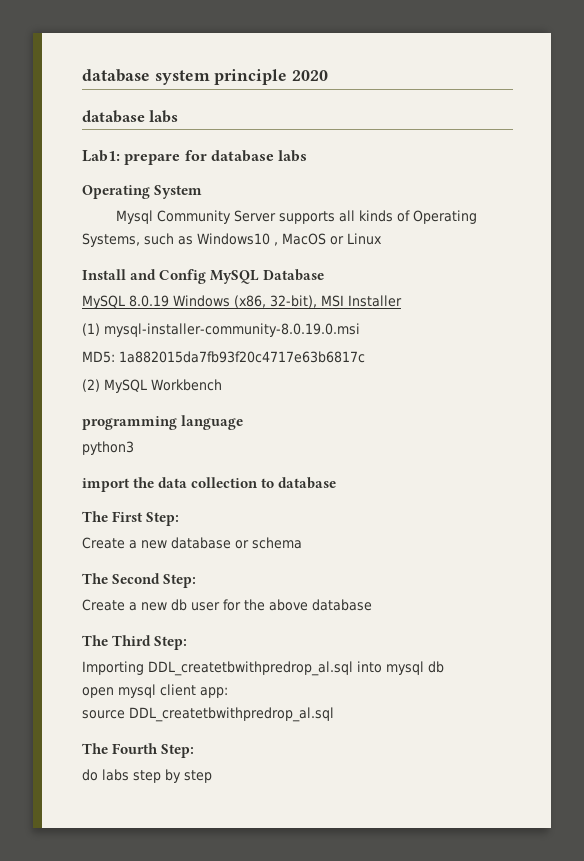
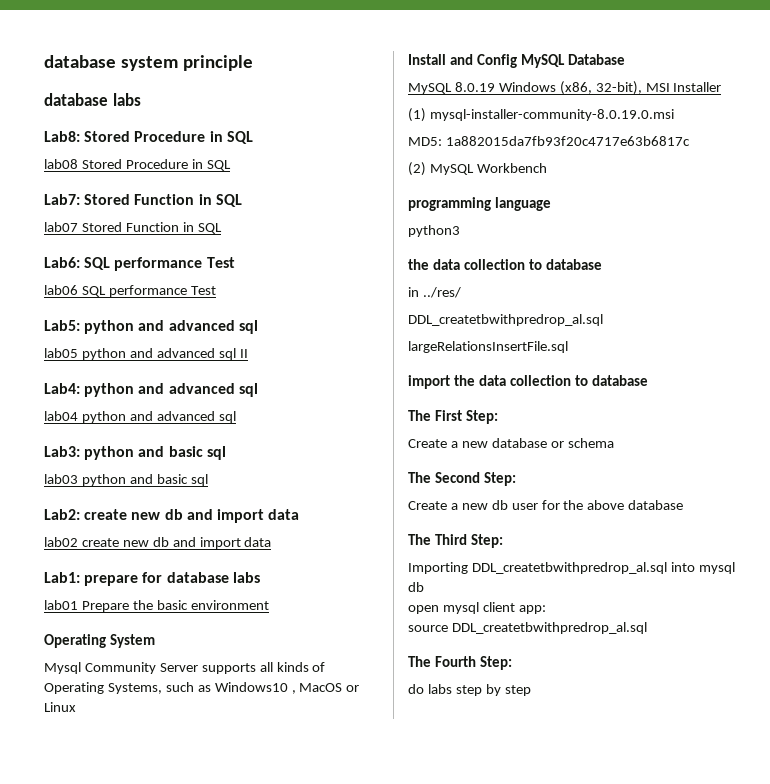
- database system principle 2020
+ database system principle
  database labs
+ Lab8: Stored Procedure in SQL
+ lab08 Stored Procedure in SQL
+ Lab7: Stored Function in SQL
+ lab07 Stored Function in SQL
+ Lab6: SQL performance Test
+ lab06 SQL performance Test
+ Lab5: python and advanced sql
+ lab05 python and advanced sql II
+ Lab4: python and advanced sql
+ lab04 python and advanced sql
+ Lab3: python and basic sql
+ lab03 python and basic sql
+ Lab2: create new db and import data
+ lab02 create new db and import data
+ lab01 Prepare the basic environment
  python3
+ the data collection to database
+ in ../res/
+ DDL_createtbwithpredrop_al.sql
+ largeRelationsInsertFile.sql

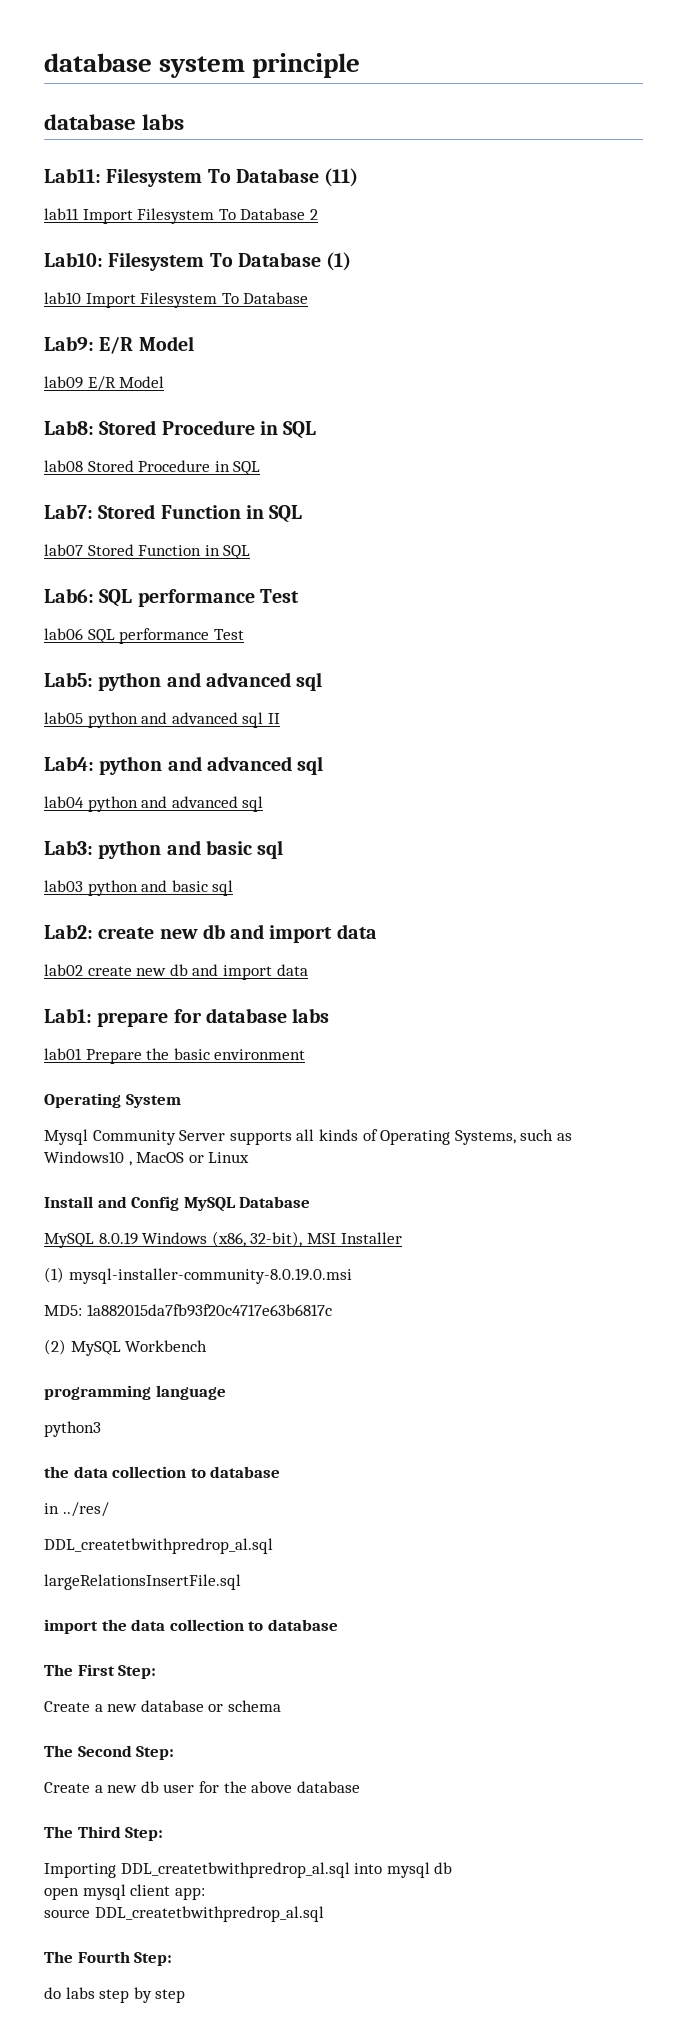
+ Lab11: Filesystem To Database (11)
+ lab11 Import Filesystem To Database 2
+ Lab10: Filesystem To Database (1)
+ lab10 Import Filesystem To Database
+ Lab9: E/R Model
+ lab09 E/R Model

